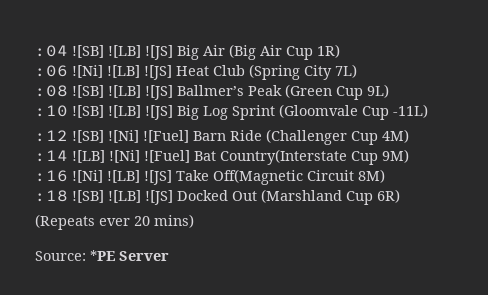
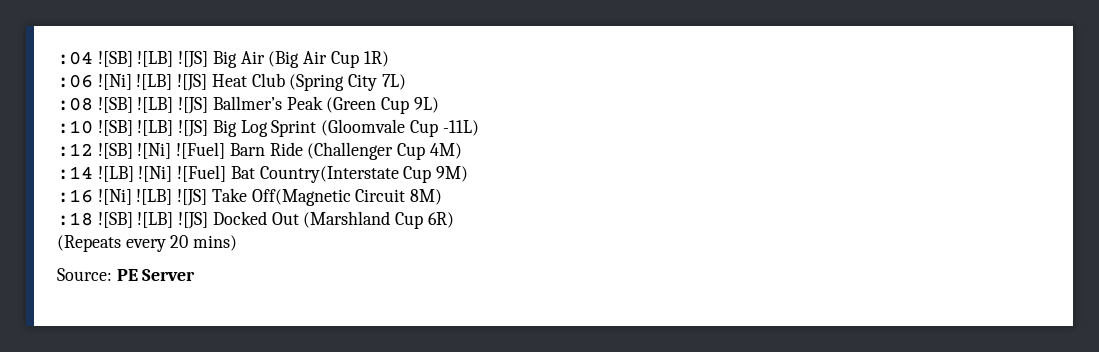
- (Repeats ever 20 mins)
+ (Repeats every 20 mins)
- Source: *PE Server
+ Source: PE Server

